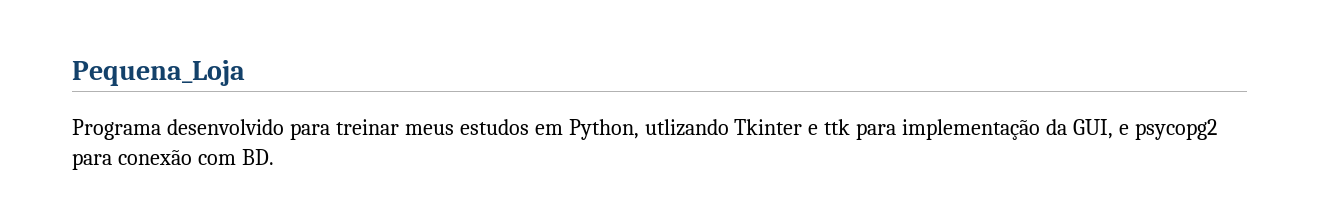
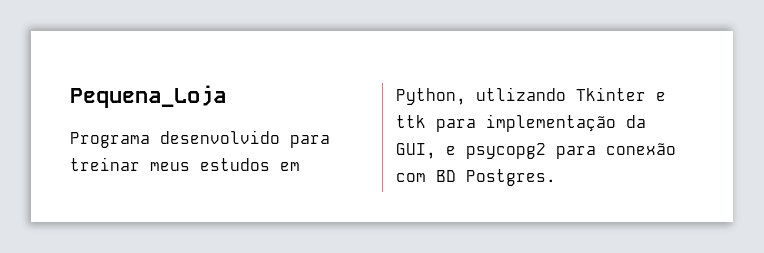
- Programa desenvolvido para treinar meus estudos em Python, utlizando Tkinter e ttk para implementação da GUI, e psycopg2 para conexão com BD.
+ Programa desenvolvido para treinar meus estudos em Python, utlizando Tkinter e ttk para implementação da GUI, e psycopg2 para conexão com BD Postgres.

